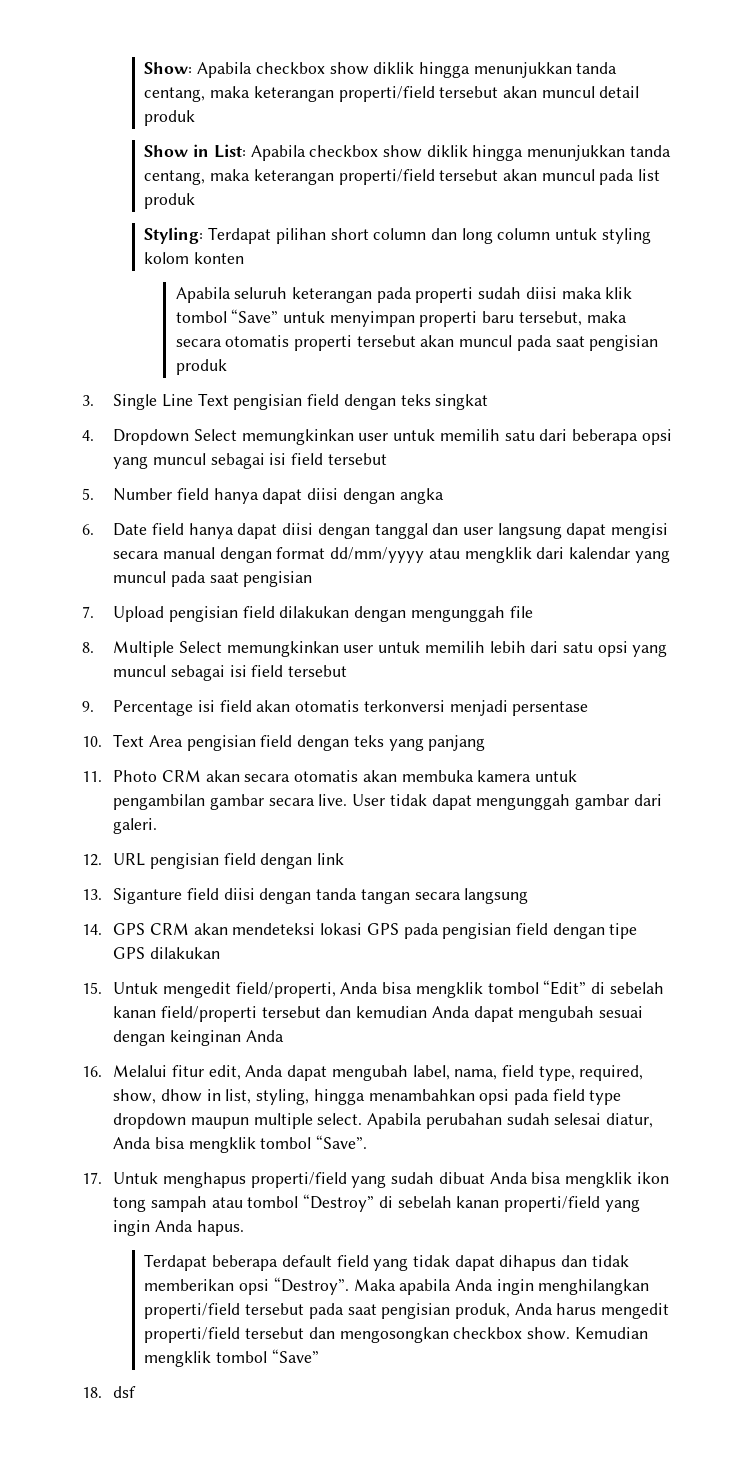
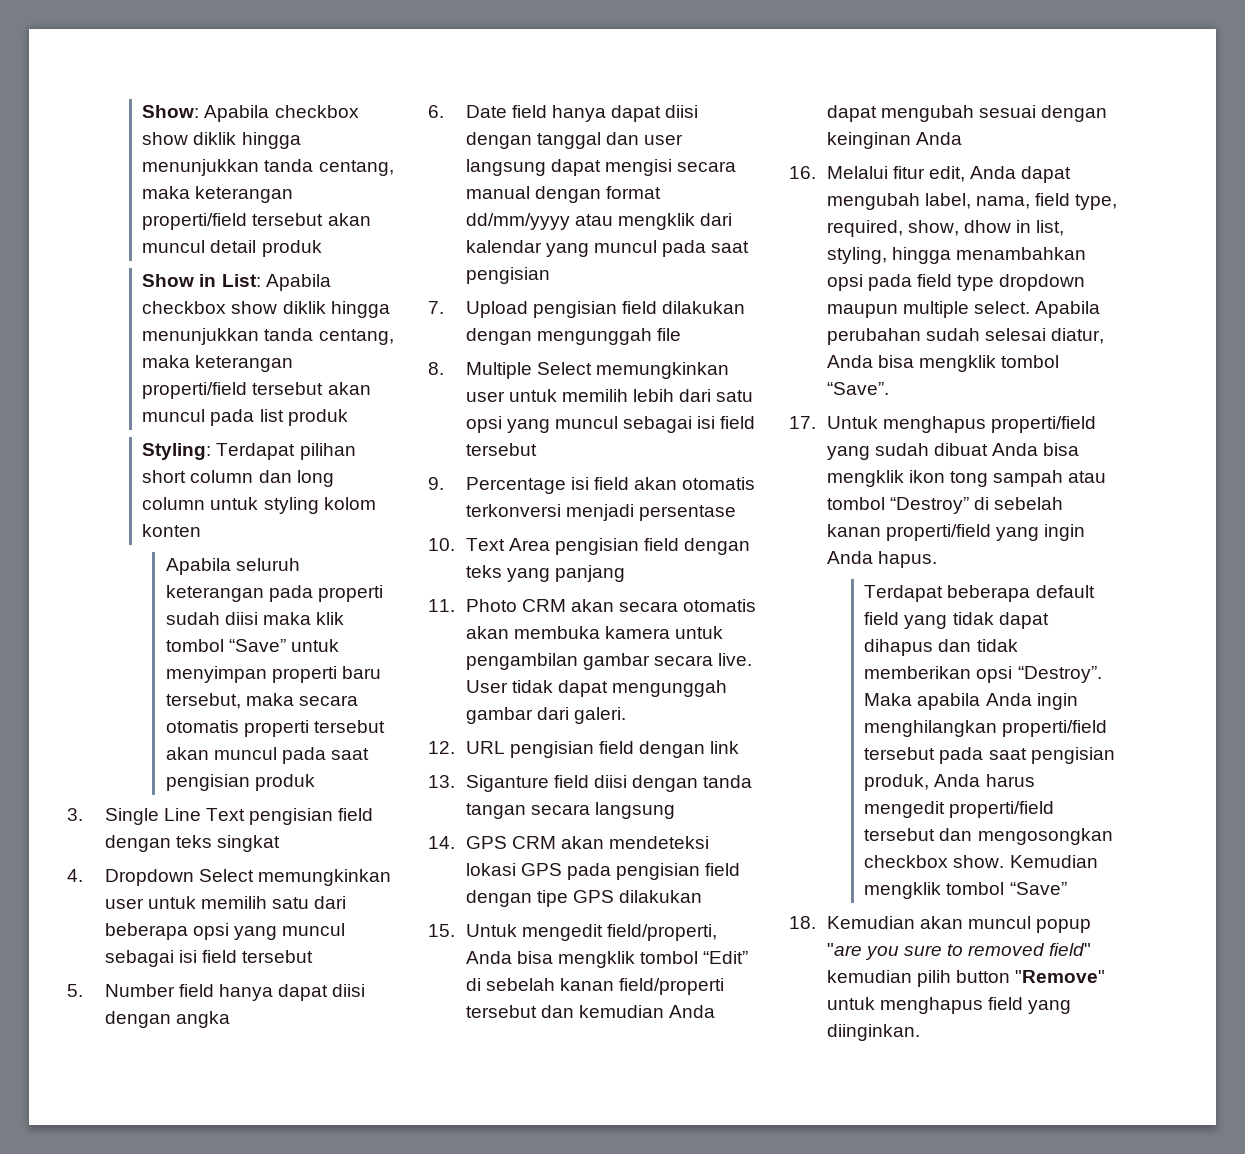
- 18. dsf
+ 18. Kemudian akan muncul popup "are you sure to removed field" kemudian pilih button "Remove" untuk menghapus field yang diinginkan.

